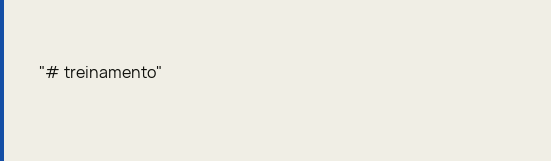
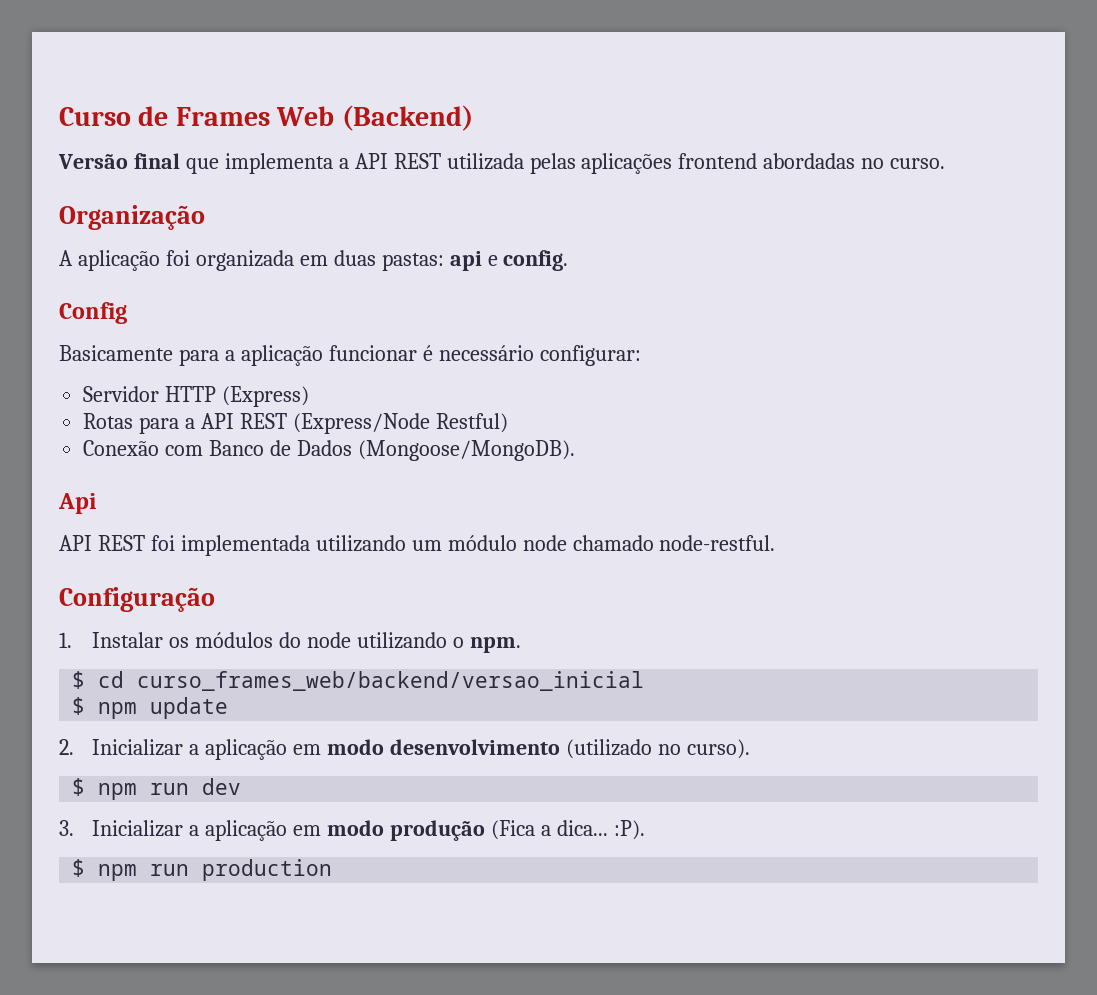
- "# treinamento"
+ Curso de Frames Web (Backend)
+ Versão final que implementa a API REST utilizada pelas aplicações frontend abordadas no curso.
+ Organização
+ A aplicação foi organizada em duas pastas: api e config.
+ Config
+ Basicamente para a aplicação funcionar é necessário configurar:
+ Servidor HTTP (Express)
+ Rotas para a API REST (Express/Node Restful)
+ Conexão com Banco de Dados (Mongoose/MongoDB).
+ Api
+ API REST foi implementada utilizando um módulo node chamado node-restful.
+ Configuração
+ 1. Instalar os módulos do node utilizando o npm.
+ $ cd curso_frames_web/backend/versao_inicial
+ $ npm update
+ 2. Inicializar a aplicação em modo desenvolvimento (utilizado no curso).
+ $ npm run dev
+ 3. Inicializar a aplicação em modo produção (Fica a dica... :P).
+ $ npm run production

